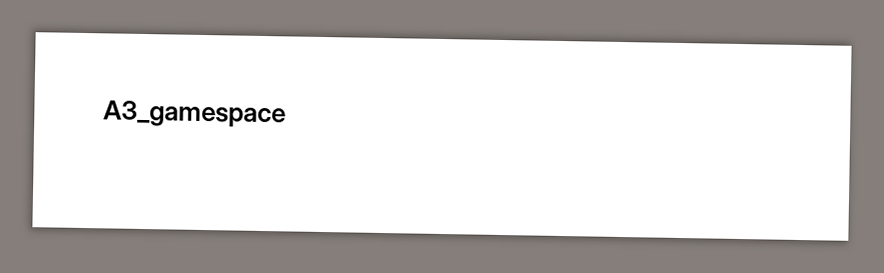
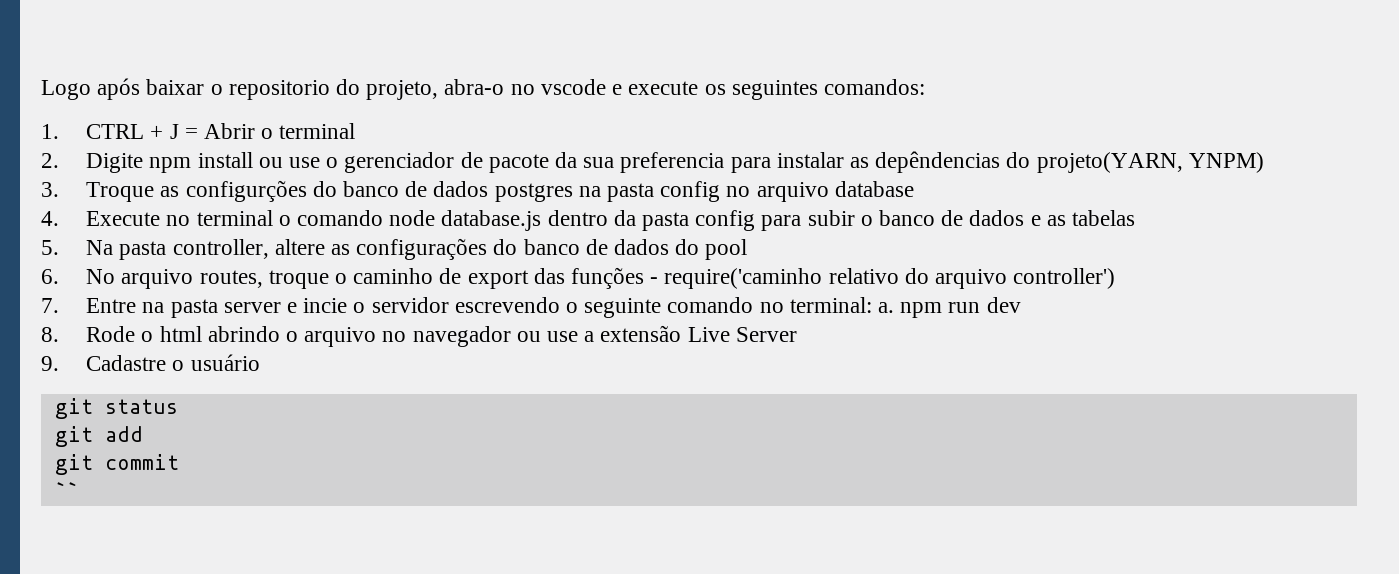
- A3_gamespace
+ Logo após baixar o repositorio do projeto, abra-o no vscode e execute os seguintes comandos:
+ 1. CTRL + J = Abrir o terminal
+ 2. Digite npm install ou use o gerenciador de pacote da sua preferencia para instalar as depêndencias do projeto(YARN, YNPM)
+ 3. Troque as configurções do banco de dados postgres na pasta config no arquivo database
+ 4. Execute no terminal o comando node database.js dentro da pasta config para subir o banco de dados e as tabelas
+ 5. Na pasta controller, altere as configurações do banco de dados do pool
+ 6. No arquivo routes, troque o caminho de export das funções - require('caminho relativo do arquivo controller')
+ 7. Entre na pasta server e incie o servidor escrevendo o seguinte comando no terminal: a. npm run dev
+ 8. Rode o html abrindo o arquivo no navegador ou use a extensão Live Server
+ 9. Cadastre o usuário
+ git status
+ git add
+ git commit
+ ``

